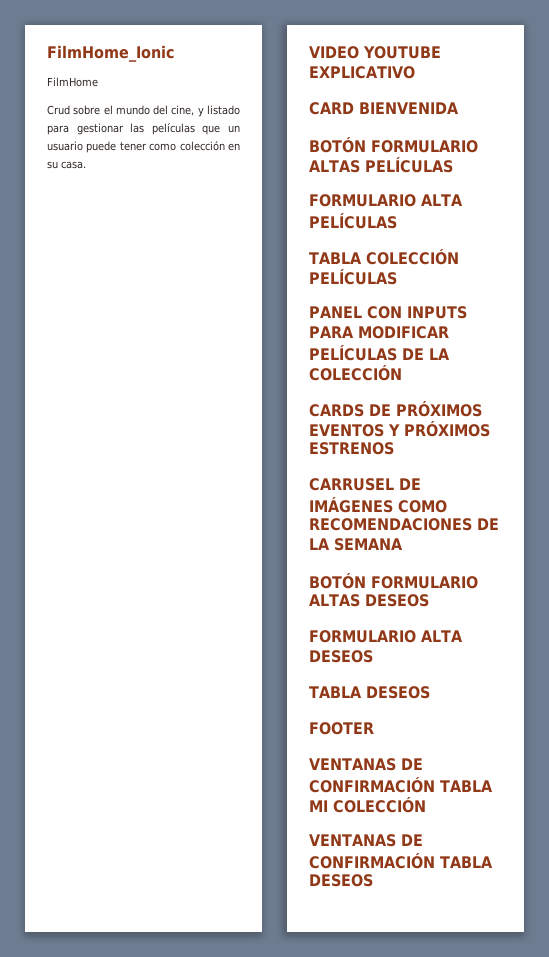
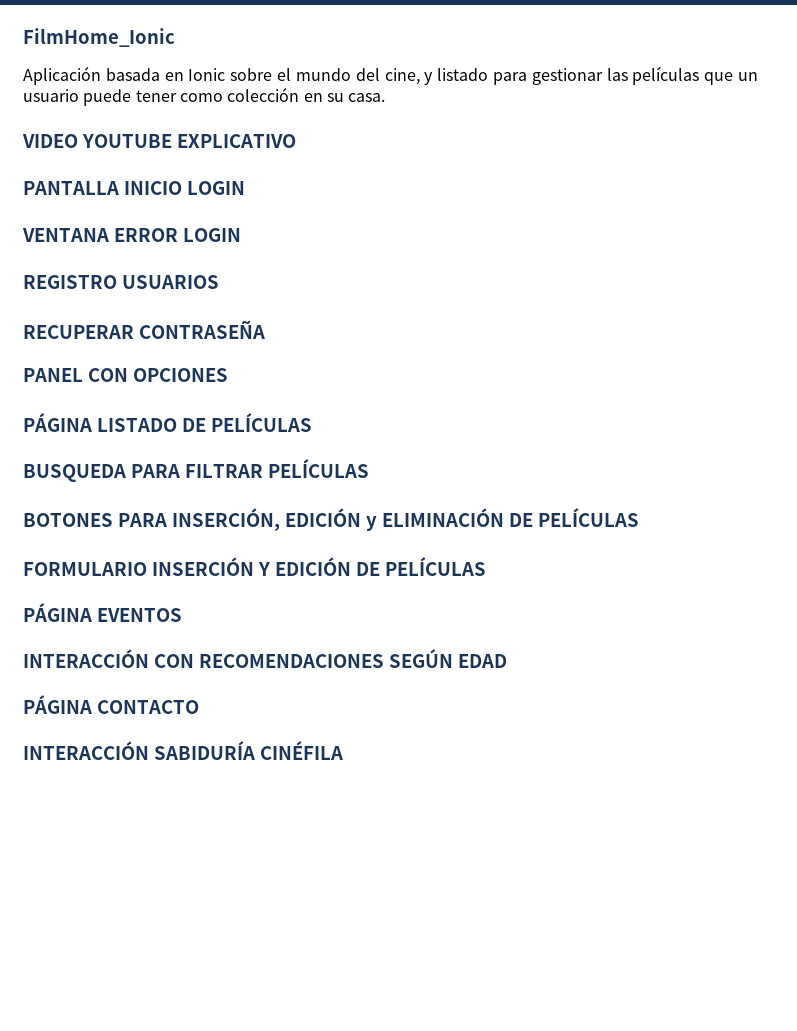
- FilmHome
- Crud sobre el mundo del cine, y listado para gestionar las películas que un usuario puede tener como colección en su casa.
+ Aplicación basada en Ionic sobre el mundo del cine, y listado para gestionar las películas que un usuario puede tener como colección en su casa.
- CARD BIENVENIDA
- BOTÓN FORMULARIO ALTAS PELÍCULAS
- FORMULARIO ALTA PELÍCULAS
- TABLA COLECCIÓN PELÍCULAS
- PANEL CON INPUTS PARA MODIFICAR PELÍCULAS DE LA COLECCIÓN
- CARDS DE PRÓXIMOS EVENTOS Y PRÓXIMOS ESTRENOS
- CARRUSEL DE IMÁGENES COMO RECOMENDACIONES DE LA SEMANA
- BOTÓN FORMULARIO ALTAS DESEOS
- FORMULARIO ALTA DESEOS
- TABLA DESEOS
- FOOTER
- VENTANAS DE CONFIRMACIÓN TABLA MI COLECCIÓN
- VENTANAS DE CONFIRMACIÓN TABLA DESEOS
+ PANTALLA INICIO LOGIN
+ VENTANA ERROR LOGIN
+ REGISTRO USUARIOS
+ RECUPERAR CONTRASEÑA
+ PANEL CON OPCIONES
+ PÁGINA LISTADO DE PELÍCULAS
+ BUSQUEDA PARA FILTRAR PELÍCULAS
+ BOTONES PARA INSERCIÓN, EDICIÓN y ELIMINACIÓN DE PELÍCULAS
+ FORMULARIO INSERCIÓN Y EDICIÓN DE PELÍCULAS
+ PÁGINA EVENTOS
+ INTERACCIÓN CON RECOMENDACIONES SEGÚN EDAD
+ PÁGINA CONTACTO
+ INTERACCIÓN SABIDURÍA CINÉFILA

